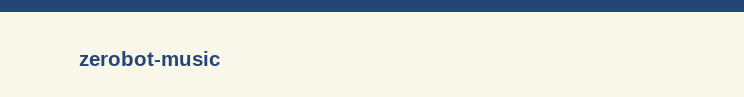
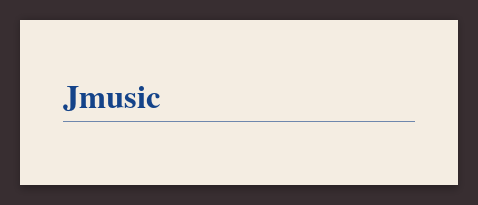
- zerobot-music
+ Jmusic

